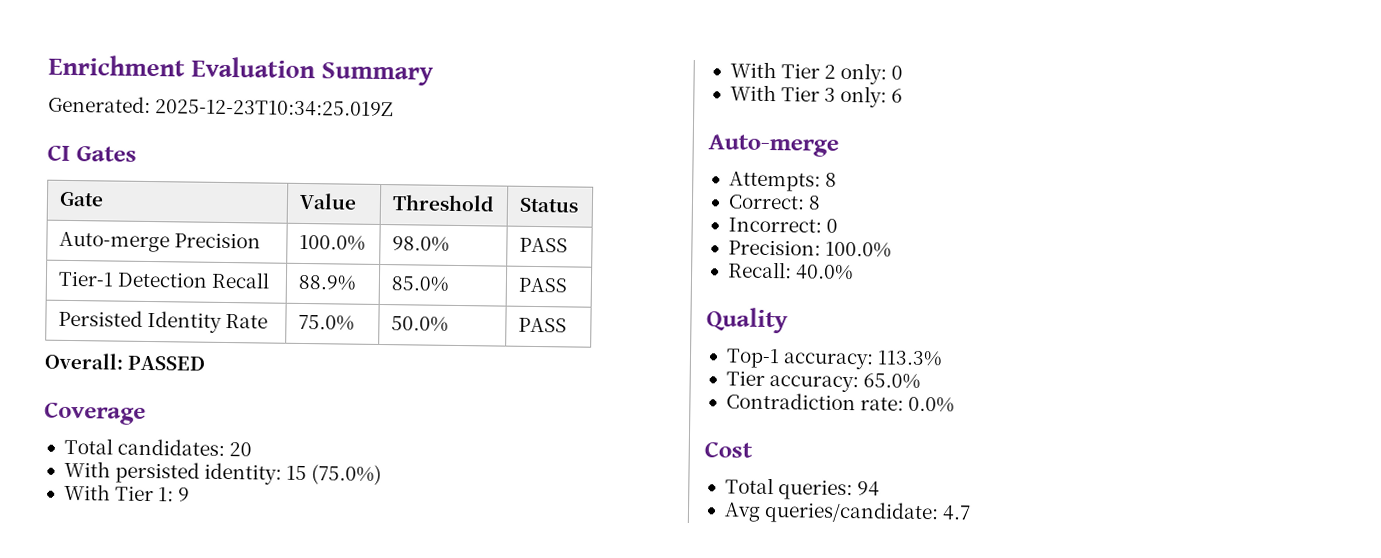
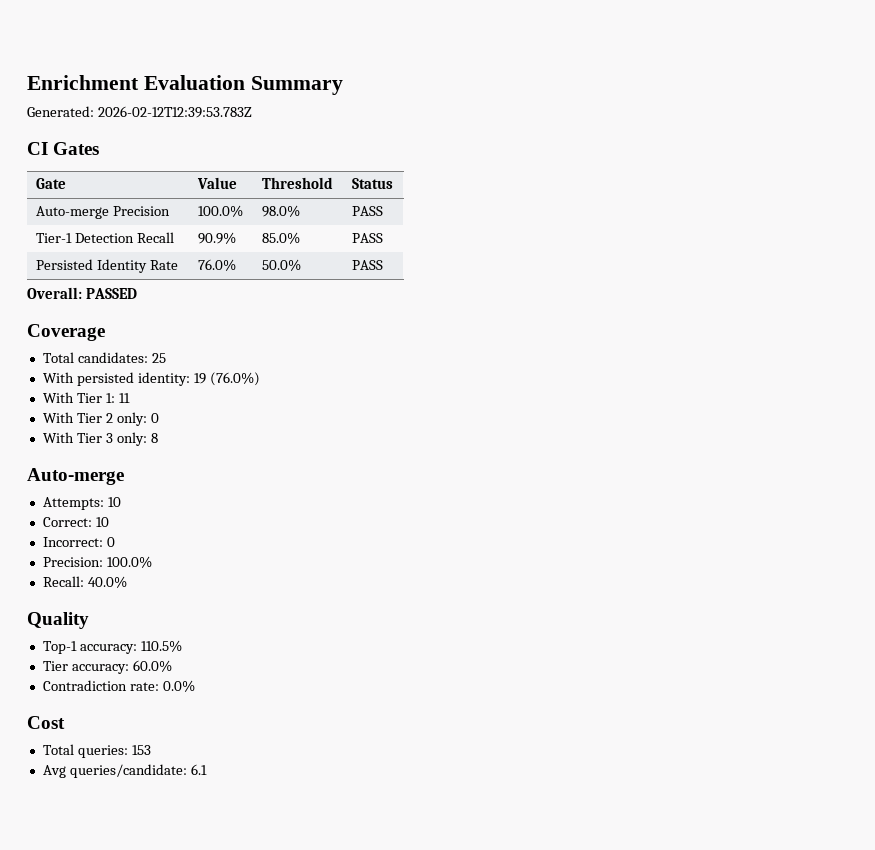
- Generated: 2025-12-23T10:34:25.019Z
+ Generated: 2026-02-12T12:39:53.783Z
- Tier-1 Detection Recall | 88.9% | 85.0% | PASS
+ Tier-1 Detection Recall | 90.9% | 85.0% | PASS
- Persisted Identity Rate | 75.0% | 50.0% | PASS
+ Persisted Identity Rate | 76.0% | 50.0% | PASS
- Total candidates: 20
+ Total candidates: 25
- With persisted identity: 15 (75.0%)
+ With persisted identity: 19 (76.0%)
- With Tier 1: 9
+ With Tier 1: 11
- With Tier 3 only: 6
+ With Tier 3 only: 8
- Attempts: 8
+ Attempts: 10
- Correct: 8
+ Correct: 10
- Top-1 accuracy: 113.3%
+ Top-1 accuracy: 110.5%
- Tier accuracy: 65.0%
+ Tier accuracy: 60.0%
- Total queries: 94
+ Total queries: 153
- Avg queries/candidate: 4.7
+ Avg queries/candidate: 6.1

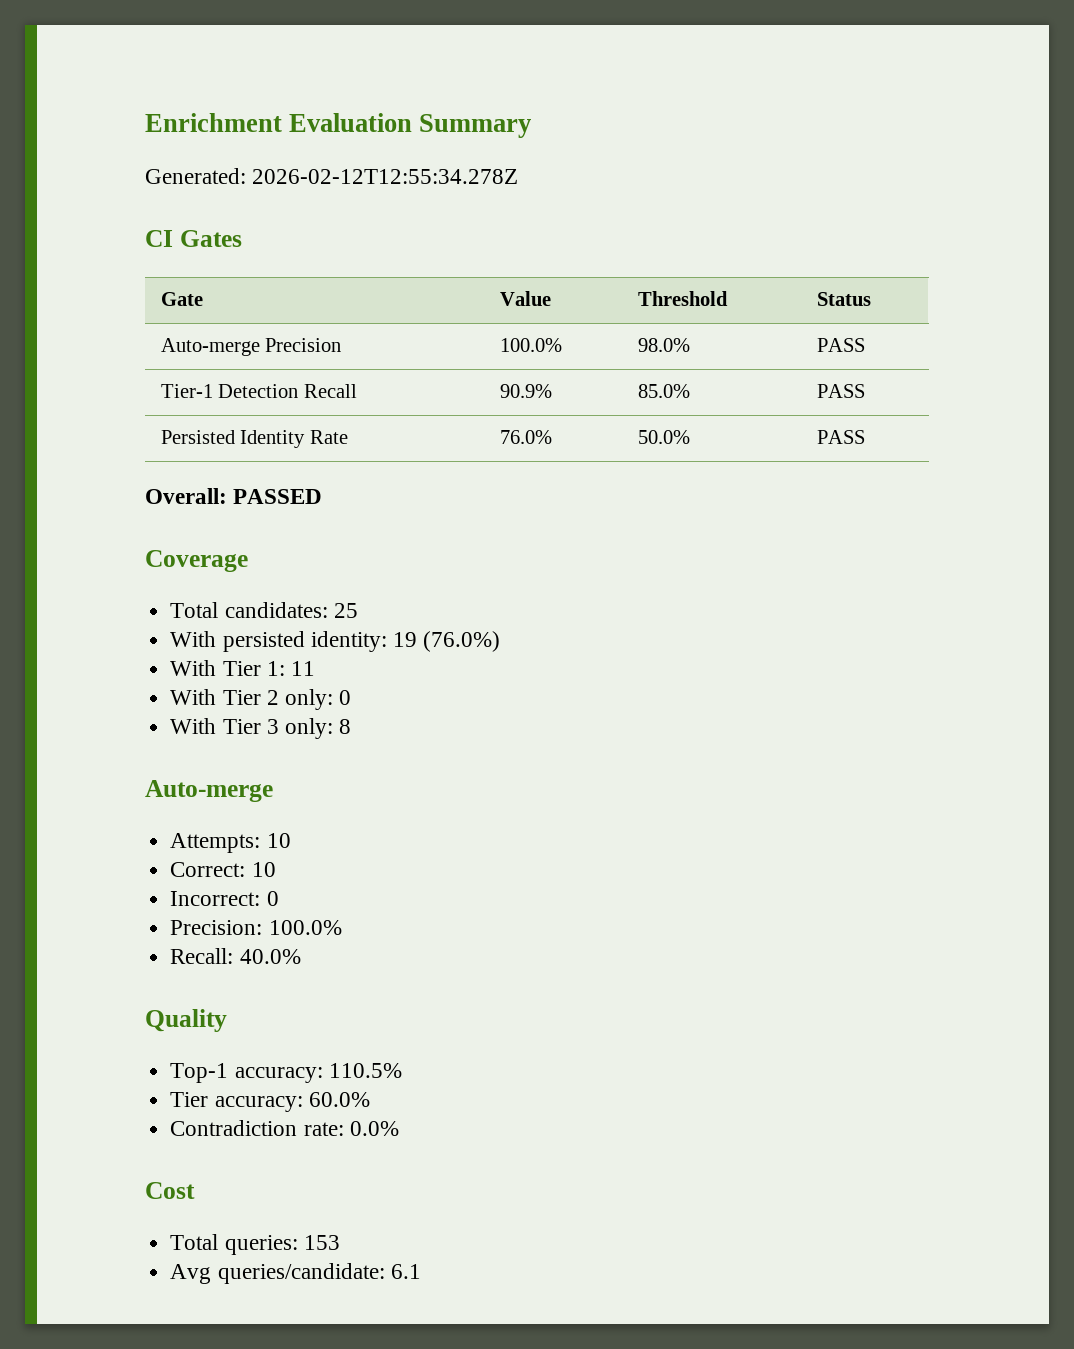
- Generated: 2026-02-12T12:39:53.783Z
+ Generated: 2026-02-12T12:55:34.278Z

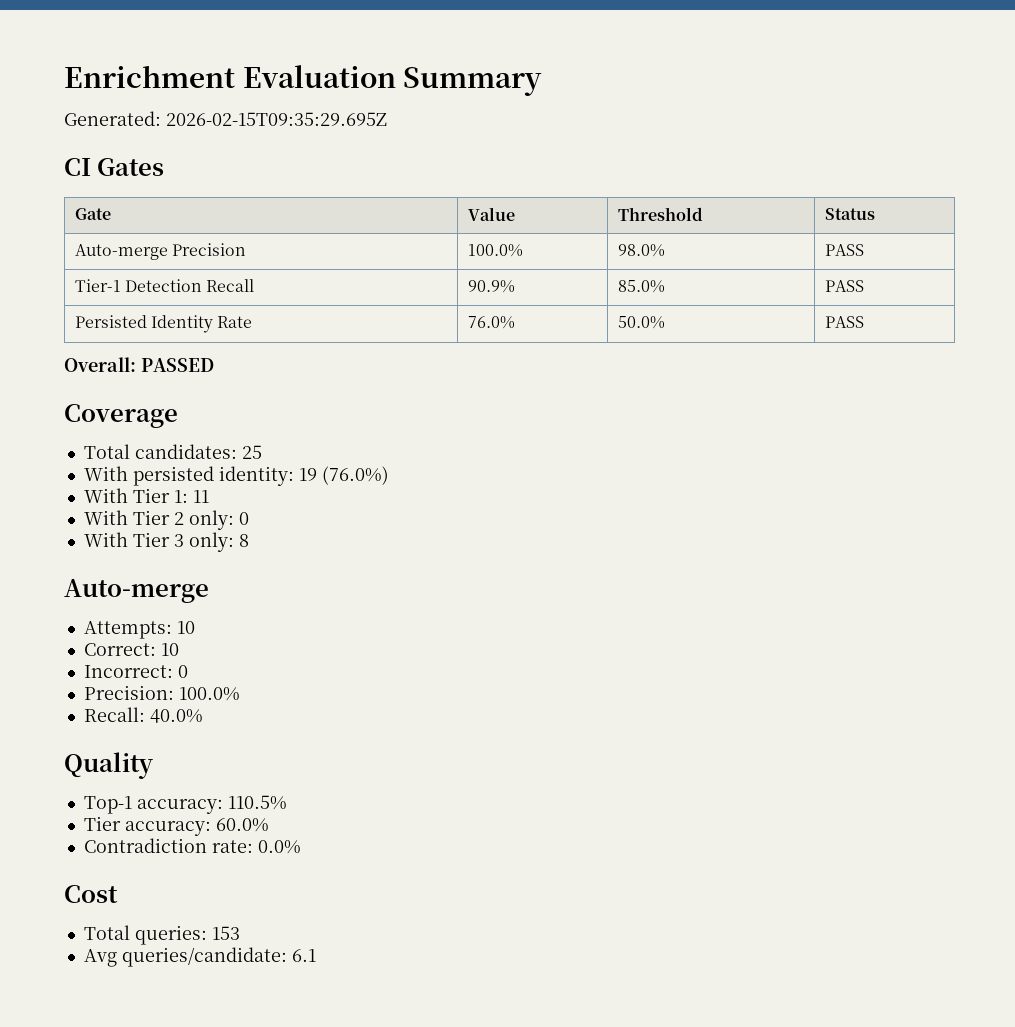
- Generated: 2026-02-12T12:55:34.278Z
+ Generated: 2026-02-15T09:35:29.695Z

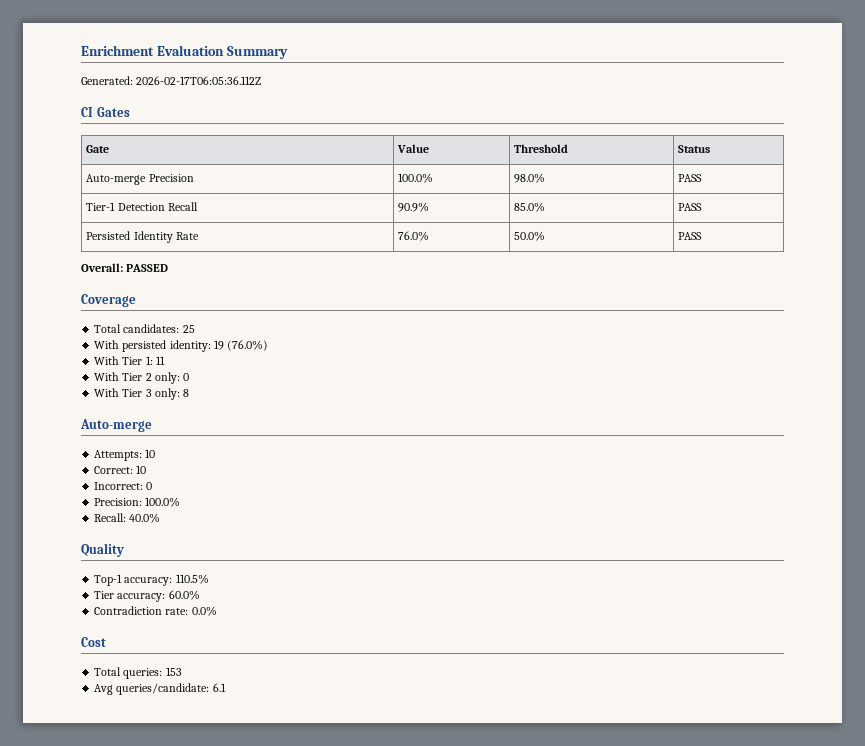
- Generated: 2026-02-15T09:35:29.695Z
+ Generated: 2026-02-17T06:05:36.112Z

